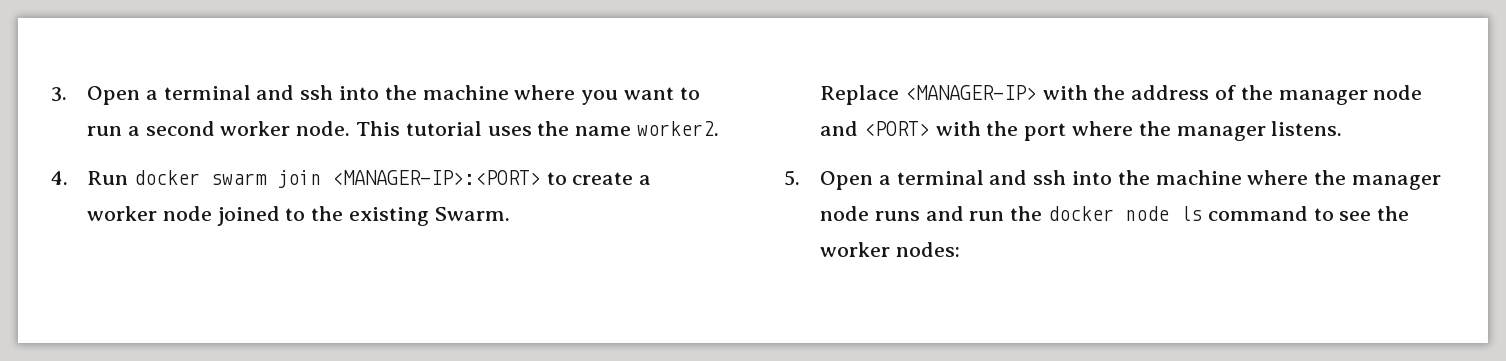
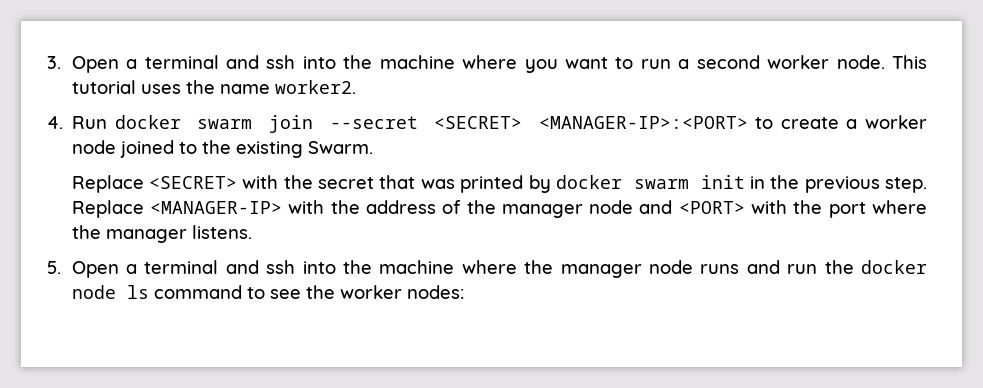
- 4. Run docker swarm join <MANAGER-IP>:<PORT> to create a worker node joined to the existing Swarm.
+ 4. Run docker swarm join --secret <SECRET> <MANAGER-IP>:<PORT> to create a worker node joined to the existing Swarm.
- Replace <MANAGER-IP> with the address of the manager node and <PORT> with the port where the manager listens.
+ Replace <SECRET> with the secret that was printed by docker swarm init in the previous step. Replace <MANAGER-IP> with the address of the manager node and <PORT> with the port where the manager listens.

